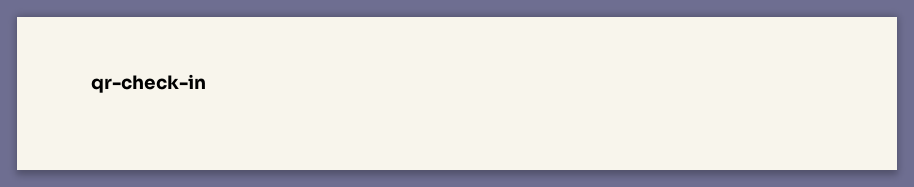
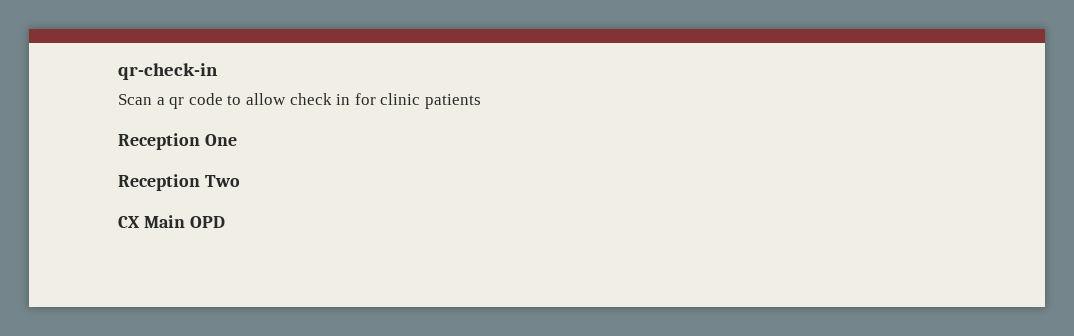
+ Scan a qr code to allow check in for clinic patients
+ Reception One
+ Reception Two
+ CX Main OPD

